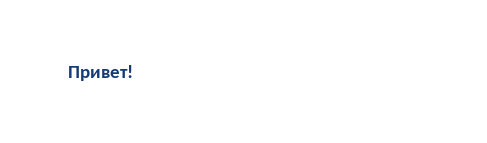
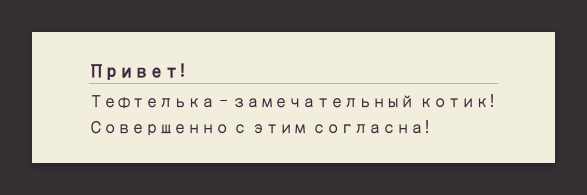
+ Тефтелька - замечательный котик!
+ Совершенно с этим согласна!

